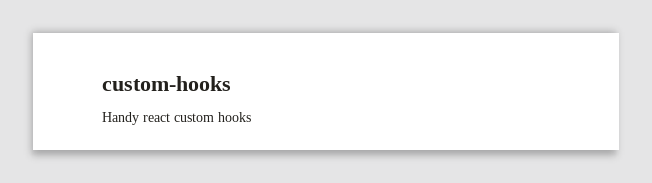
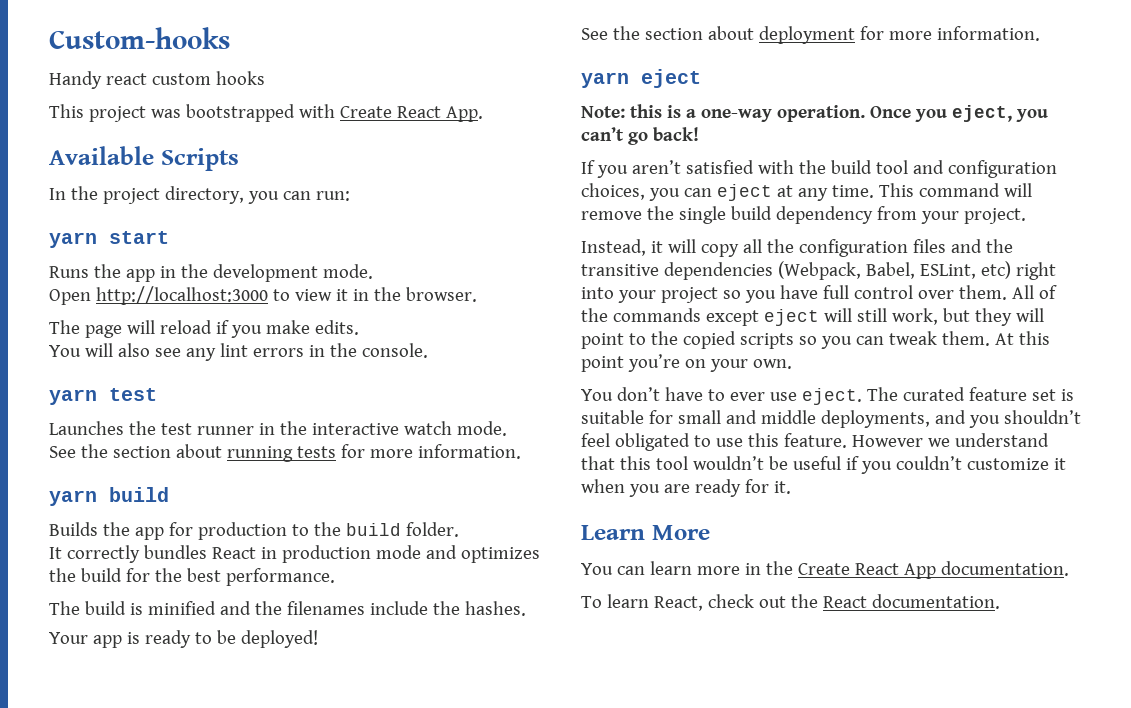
- custom-hooks
+ Custom-hooks
+ This project was bootstrapped with Create React App.
+ Available Scripts
+ In the project directory, you can run:
+ yarn start
+ Runs the app in the development mode.
+ Open http://localhost:3000 to view it in the browser.
+ The page will reload if you make edits.
+ You will also see any lint errors in the console.
+ yarn test
+ Launches the test runner in the interactive watch mode.
+ See the section about running tests for more information.
+ yarn build
+ Builds the app for production to the build folder.
+ It correctly bundles React in production mode and optimizes the build for the best performance.
+ The build is minified and the filenames include the hashes.
+ Your app is ready to be deployed!
+ See the section about deployment for more information.
+ yarn eject
+ Note: this is a one-way operation. Once you eject, you can’t go back!
+ If you aren’t satisfied with the build tool and configuration choices, you can eject at any time. This command will remove the single build dependency from your project.
+ Instead, it will copy all the configuration files and the transitive dependencies (Webpack, Babel, ESLint, etc) right into your project so you have full control over them. All of the commands except eject will still work, but they will point to the copied scripts so you can tweak them. At this point you’re on your own.
+ You don’t have to ever use eject. The curated feature set is suitable for small and middle deployments, and you shouldn’t feel obligated to use this feature. However we understand that this tool wouldn’t be useful if you couldn’t customize it when you are ready for it.
+ Learn More
+ You can learn more in the Create React App documentation.
+ To learn React, check out the React documentation.

